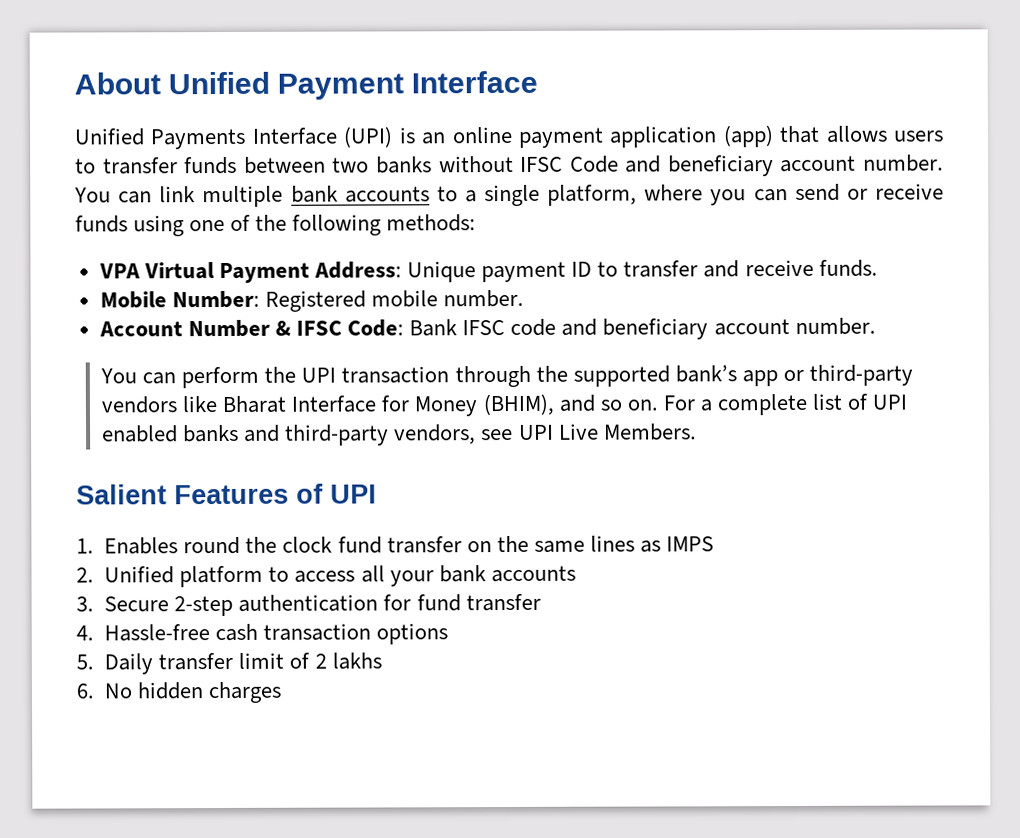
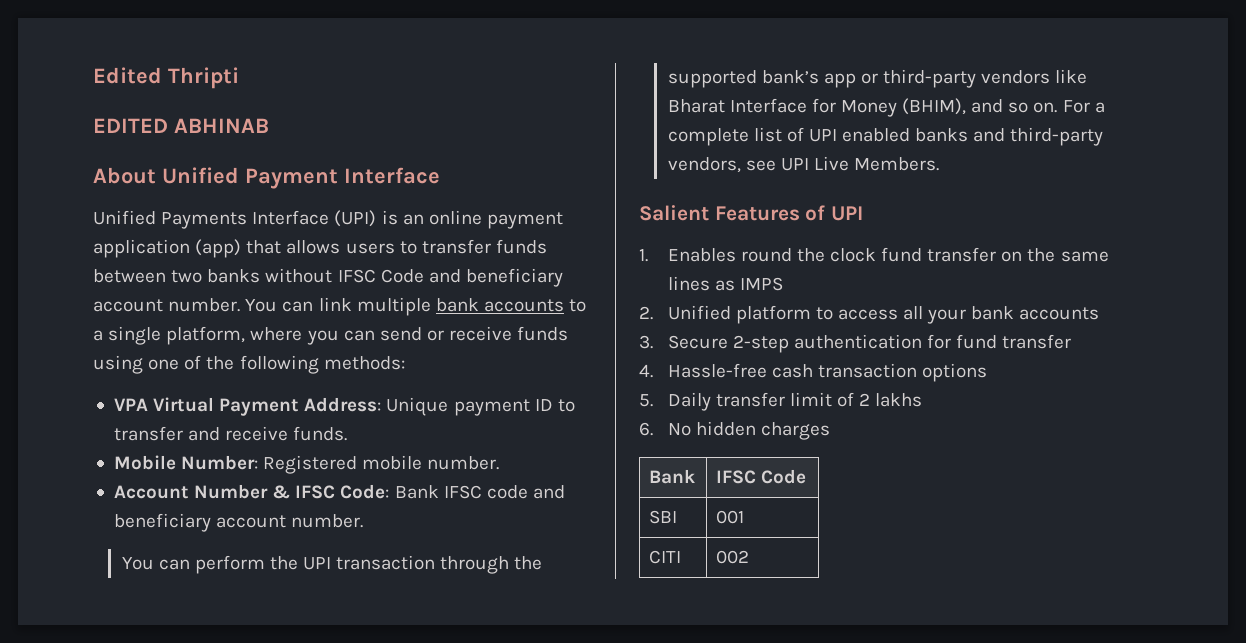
+ Edited Thripti
+ EDITED ABHINAB
+ Bank | IFSC Code
+ SBI | 001
+ CITI | 002

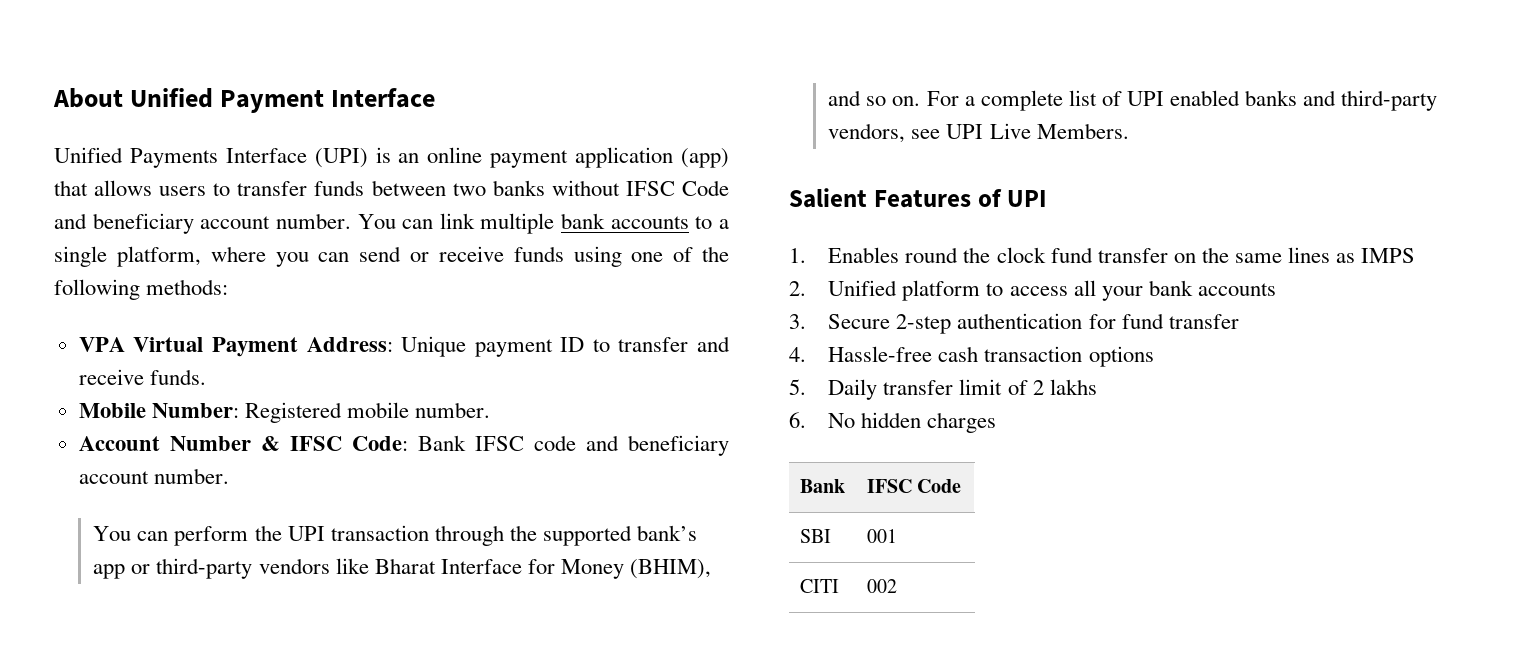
- Edited Thripti
- EDITED ABHINAB

